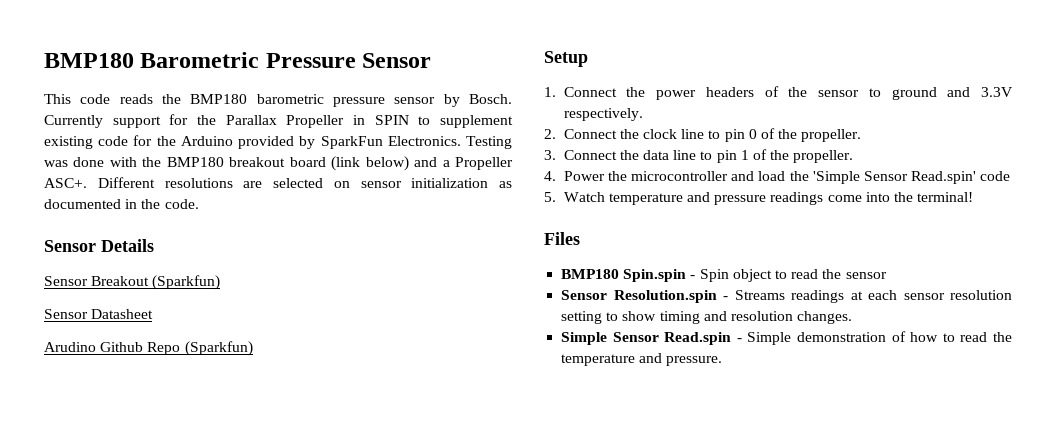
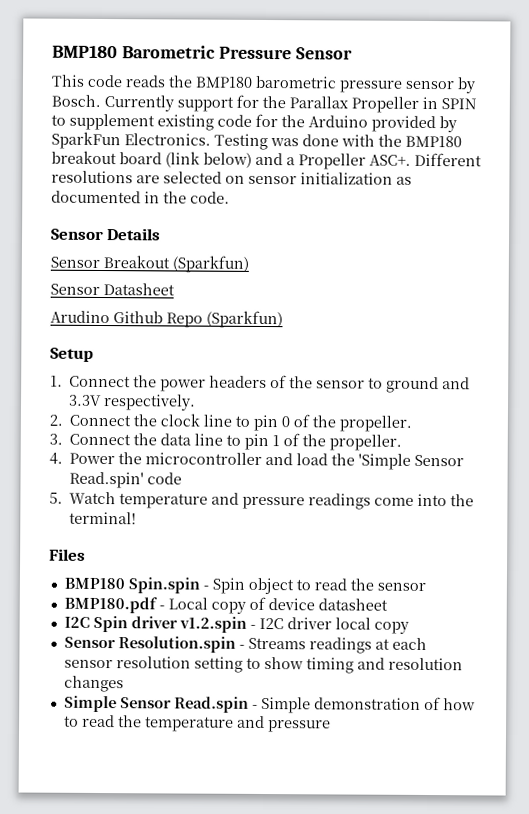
+ BMP180.pdf - Local copy of device datasheet
+ I2C Spin driver v1.2.spin - I2C driver local copy
- Sensor Resolution.spin - Streams readings at each sensor resolution setting to show timing and resolution changes.
+ Sensor Resolution.spin - Streams readings at each sensor resolution setting to show timing and resolution changes
- Simple Sensor Read.spin - Simple demonstration of how to read the temperature and pressure.
+ Simple Sensor Read.spin - Simple demonstration of how to read the temperature and pressure

